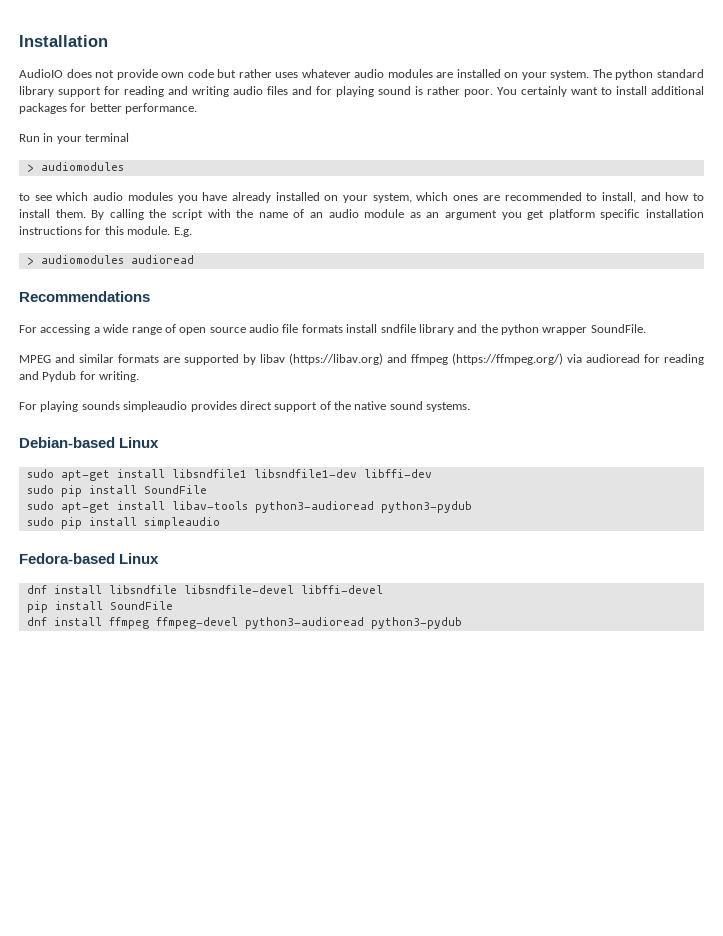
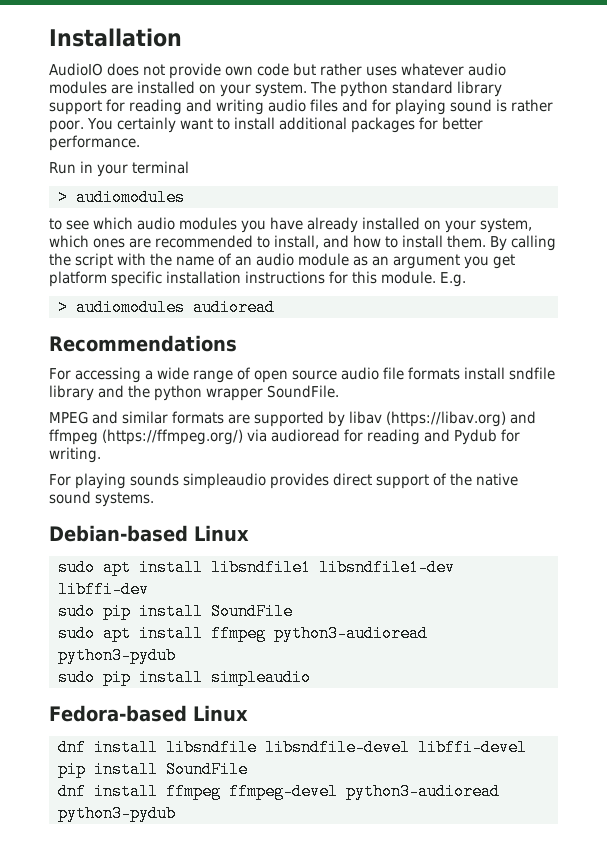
- sudo apt-get install libsndfile1 libsndfile1-dev libffi-dev
+ sudo apt install libsndfile1 libsndfile1-dev libffi-dev
- sudo apt-get install libav-tools python3-audioread python3-pydub
+ sudo apt install ffmpeg python3-audioread python3-pydub

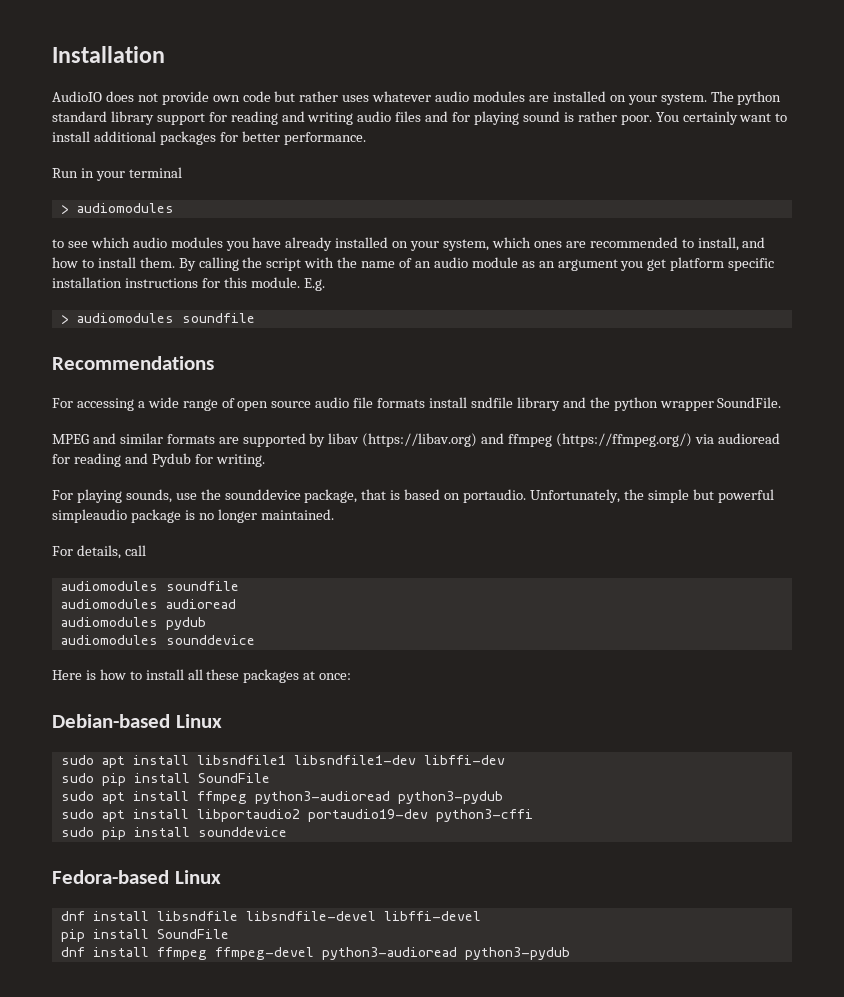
- > audiomodules audioread
+ > audiomodules soundfile
- For playing sounds simpleaudio provides direct support of the native sound systems.
+ For playing sounds, use the sounddevice package, that is based on portaudio. Unfortunately, the simple but powerful simpleaudio package is no longer maintained.
+ For details, call
+ audiomodules soundfile
+ audiomodules audioread
+ audiomodules pydub
+ audiomodules sounddevice
+ Here is how to install all these packages at once:
- sudo pip install simpleaudio
+ sudo apt install libportaudio2 portaudio19-dev python3-cffi
+ sudo pip install sounddevice

